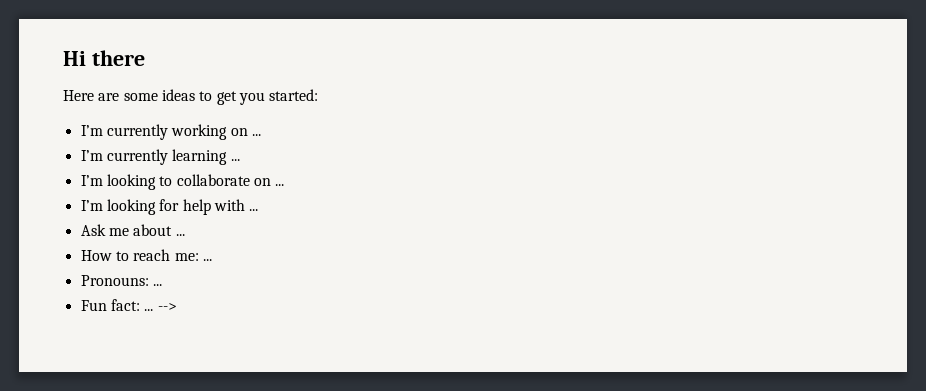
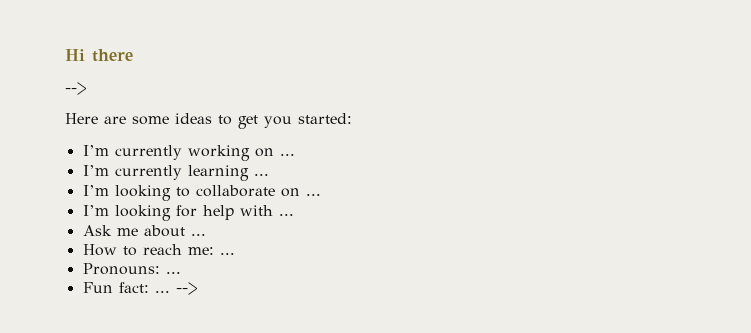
  Hi there
+ -->

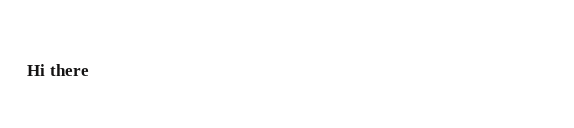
  Hi there
- -->
- Here are some ideas to get you started:
- I’m currently working on ...
- I’m currently learning ...
- I’m looking to collaborate on ...
- I’m looking for help with ...
- Ask me about ...
- How to reach me: ...
- Pronouns: ...
- Fun fact: ... -->

